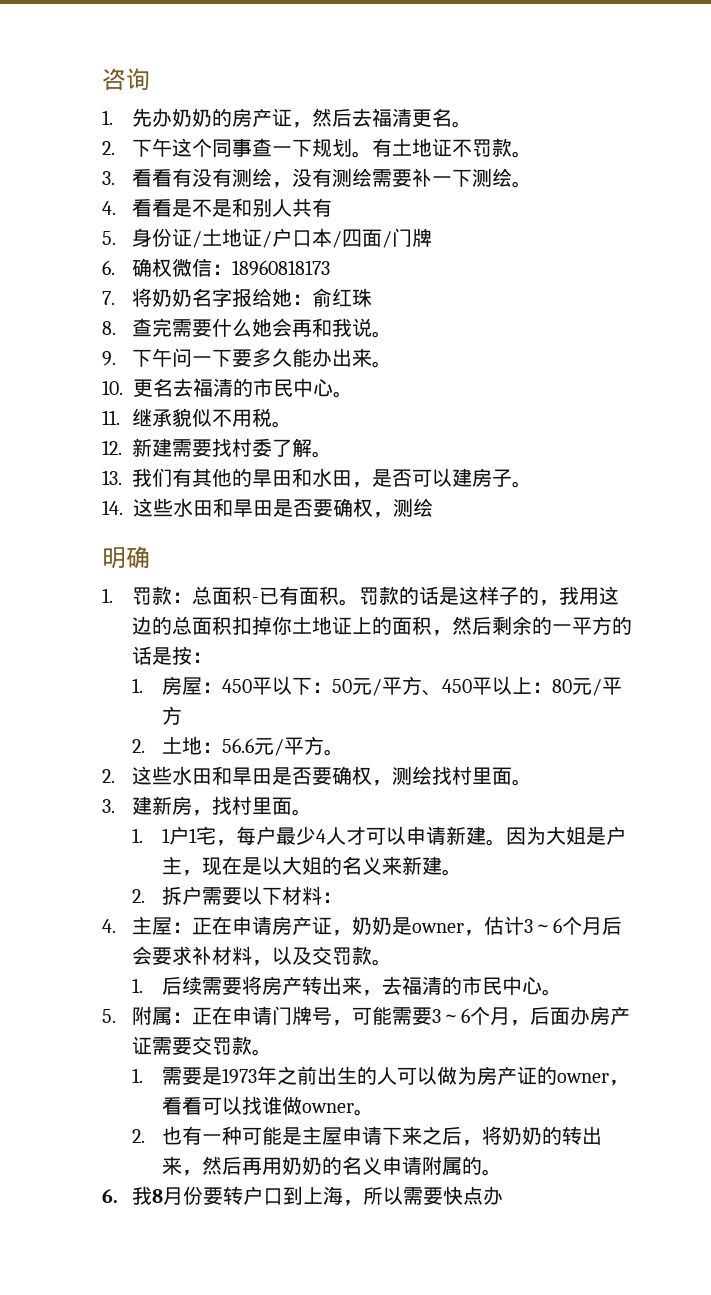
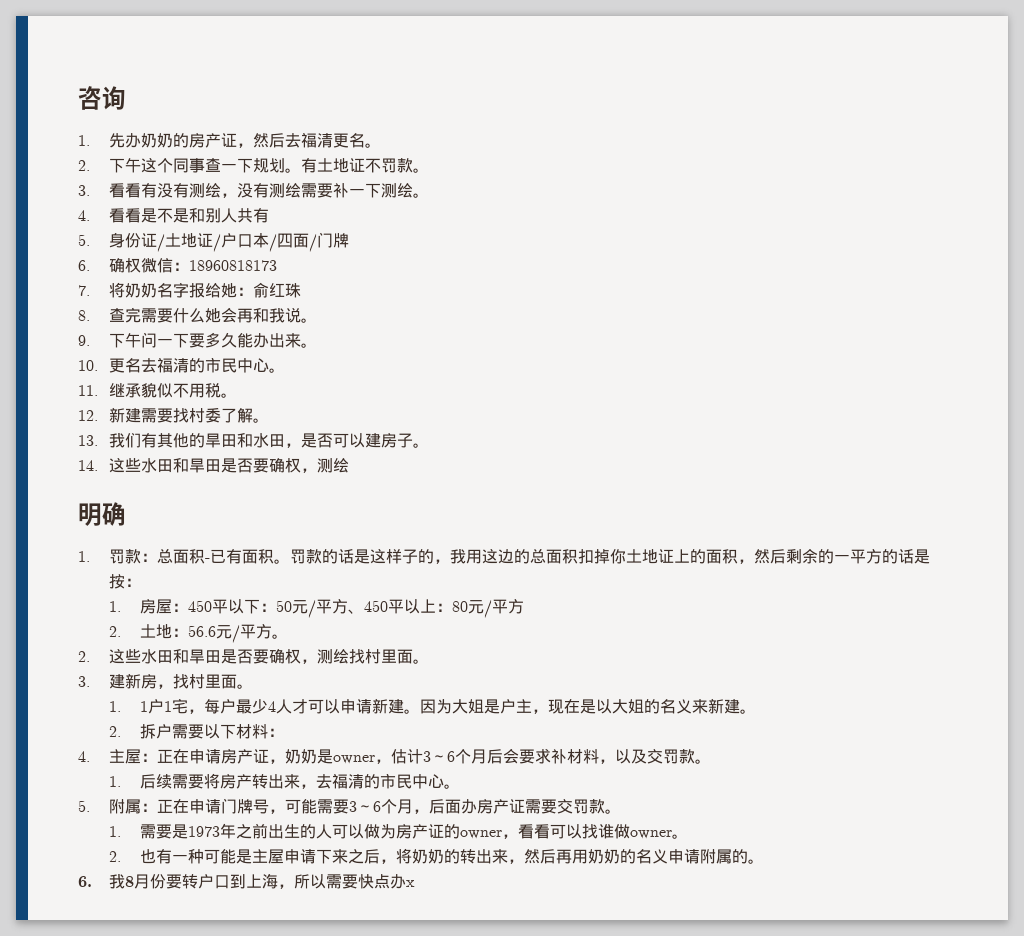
- 6.我8月份要转户口到上海，所以需要快点办
+ 6.我8月份要转户口到上海，所以需要快点办x

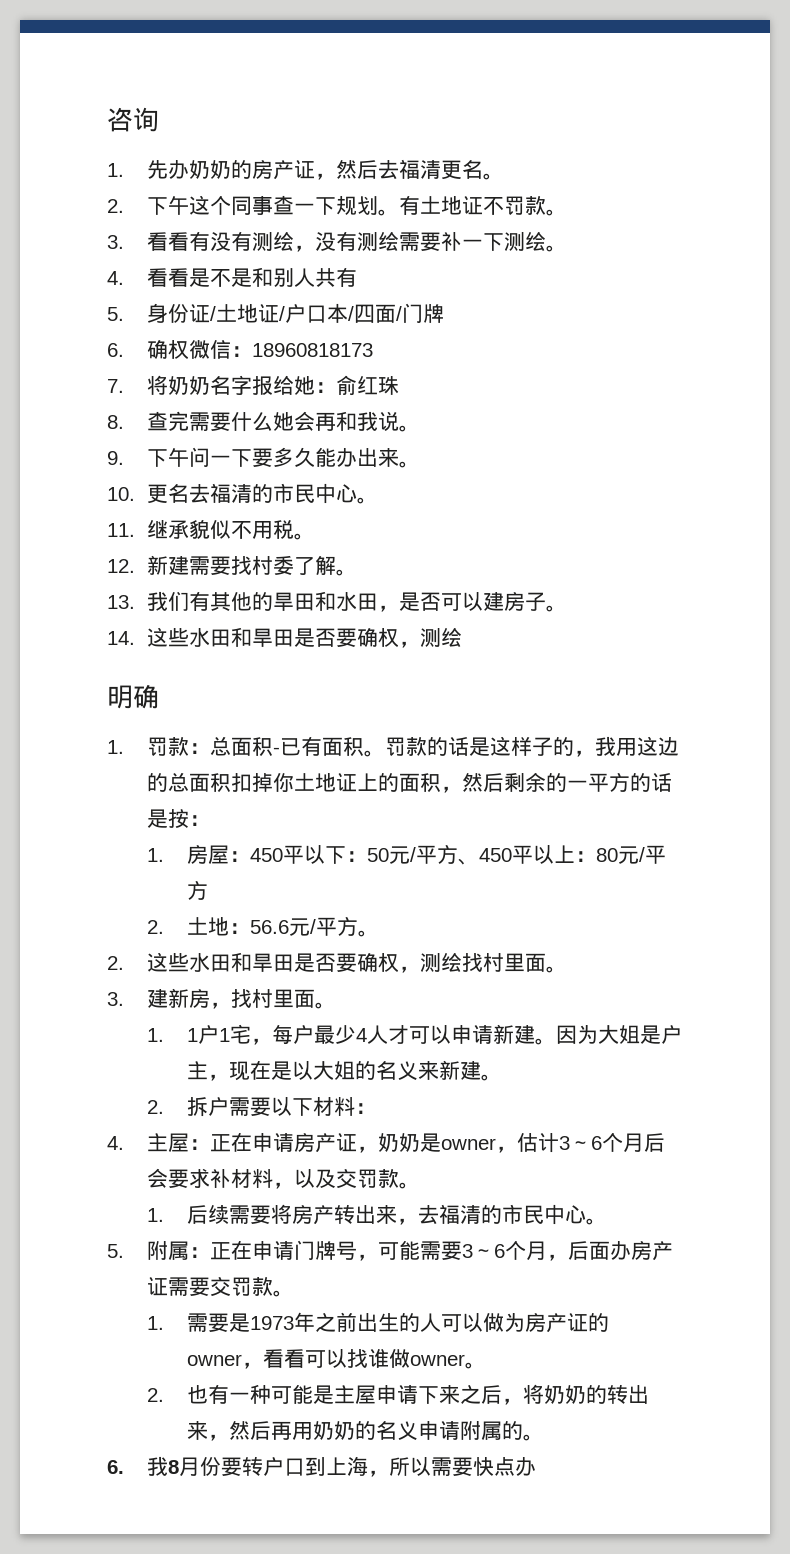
- 6.我8月份要转户口到上海，所以需要快点办x
+ 6.我8月份要转户口到上海，所以需要快点办

